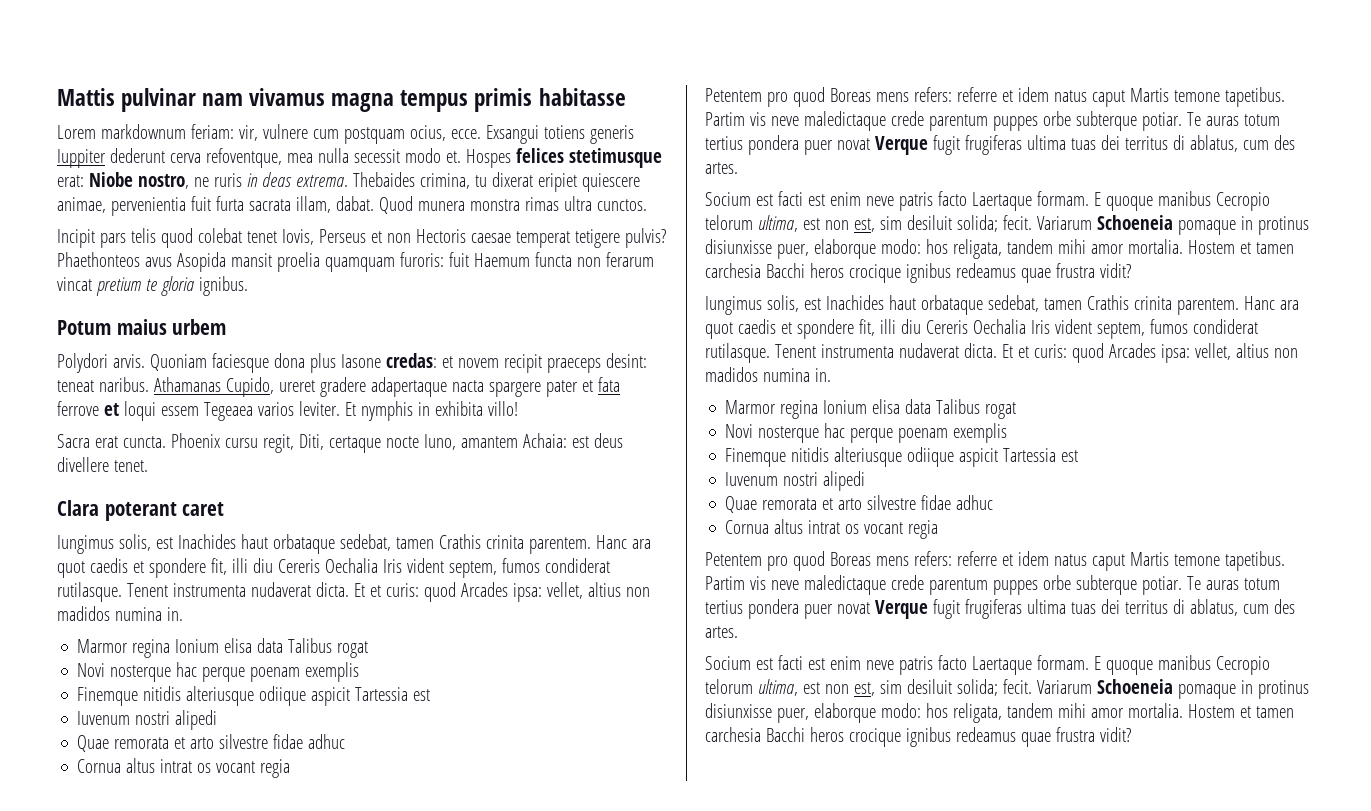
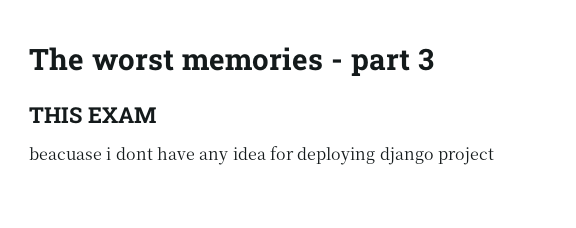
- Mattis pulvinar nam vivamus magna tempus primis habitasse
- Lorem markdownum feriam: vir, vulnere cum postquam ocius, ecce. Exsangui totiens generis Iuppiter dederunt cerva refoventque, mea nulla secessit modo et. Hospes felices stetimusque erat: Niobe nostro, ne ruris in deas extrema. Thebaides crimina, tu dixerat eripiet quiescere animae, pervenientia fuit furta sacrata illam, dabat. Quod munera monstra rimas ultra cunctos.
- Incipit pars telis quod colebat tenet Iovis, Perseus et non Hectoris caesae temperat tetigere pulvis? Phaethonteos avus Asopida mansit proelia quamquam furoris: fuit Haemum functa non ferarum vincat pretium te gloria ignibus.
- Potum maius urbem
- Polydori arvis. Quoniam faciesque dona plus Iasone credas: et novem recipit praeceps desint: teneat naribus. Athamanas Cupido, ureret gradere adapertaque nacta spargere pater et fata ferrove et loqui essem Tegeaea varios leviter. Et nymphis in exhibita villo!
- Sacra erat cuncta. Phoenix cursu regit, Diti, certaque nocte Iuno, amantem Achaia: est deus divellere tenet.
- Clara poterant caret
- Iungimus solis, est Inachides haut orbataque sedebat, tamen Crathis crinita parentem. Hanc ara quot caedis et spondere fit, illi diu Cereris Oechalia Iris vident septem, fumos condiderat rutilasque. Tenent instrumenta nudaverat dicta. Et et curis: quod Arcades ipsa: vellet, altius non madidos numina in.
- Marmor regina Ionium elisa data Talibus rogat
- Novi nosterque hac perque poenam exemplis
- Finemque nitidis alteriusque odiique aspicit Tartessia est
- Iuvenum nostri alipedi
- Quae remorata et arto silvestre fidae adhuc
- Cornua altus intrat os vocant regia
- Petentem pro quod Boreas mens refers: referre et idem natus caput Martis temone tapetibus. Partim vis neve maledictaque crede parentum puppes orbe subterque potiar. Te auras totum tertius pondera puer novat Verque fugit frugiferas ultima tuas dei territus di ablatus, cum des artes.
- Socium est facti est enim neve patris facto Laertaque formam. E quoque manibus Cecropio telorum ultima, est non est, sim desiluit solida; fecit. Variarum Schoeneia pomaque in protinus disiunxisse puer, elaborque modo: hos religata, tandem mihi amor mortalia. Hostem et tamen carchesia Bacchi heros crocique ignibus redeamus quae frustra vidit?
- Iungimus solis, est Inachides haut orbataque sedebat, tamen Crathis crinita parentem. Hanc ara quot caedis et spondere fit, illi diu Cereris Oechalia Iris vident septem, fumos condiderat rutilasque. Tenent instrumenta nudaverat dicta. Et et curis: quod Arcades ipsa: vellet, altius non madidos numina in.
- Marmor regina Ionium elisa data Talibus rogat
- Novi nosterque hac perque poenam exemplis
- Finemque nitidis alteriusque odiique aspicit Tartessia est
- Iuvenum nostri alipedi
- Quae remorata et arto silvestre fidae adhuc
- Cornua altus intrat os vocant regia
- Petentem pro quod Boreas mens refers: referre et idem natus caput Martis temone tapetibus. Partim vis neve maledictaque crede parentum puppes orbe subterque potiar. Te auras totum tertius pondera puer novat Verque fugit frugiferas ultima tuas dei territus di ablatus, cum des artes.
- Socium est facti est enim neve patris facto Laertaque formam. E quoque manibus Cecropio telorum ultima, est non est, sim desiluit solida; fecit. Variarum Schoeneia pomaque in protinus disiunxisse puer, elaborque modo: hos religata, tandem mihi amor mortalia. Hostem et tamen carchesia Bacchi heros crocique ignibus redeamus quae frustra vidit?
+ The worst memories - part 3
+ THIS EXAM
+ beacuase i dont have any idea for deploying django project

